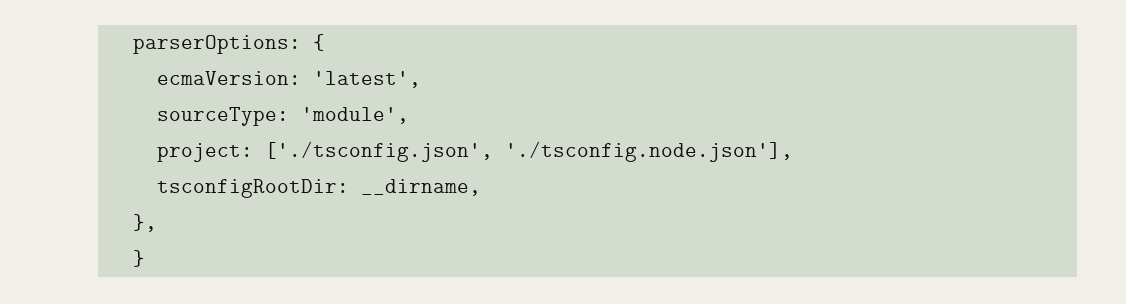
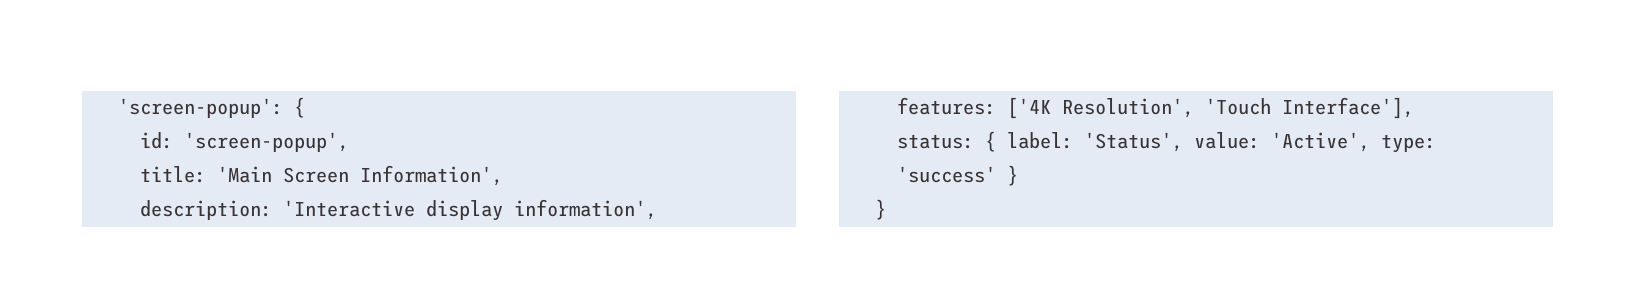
- parserOptions: {
+ 'screen-popup': {
- ecmaVersion: 'latest',
- sourceType: 'module',
- project: ['./tsconfig.json', './tsconfig.node.json'],
- tsconfigRootDir: __dirname,
- },
+ id: 'screen-popup',
+ title: 'Main Screen Information',
+ description: 'Interactive display information',
+ features: ['4K Resolution', 'Touch Interface'],
+ status: { label: 'Status', value: 'Active', type: 'success' }

